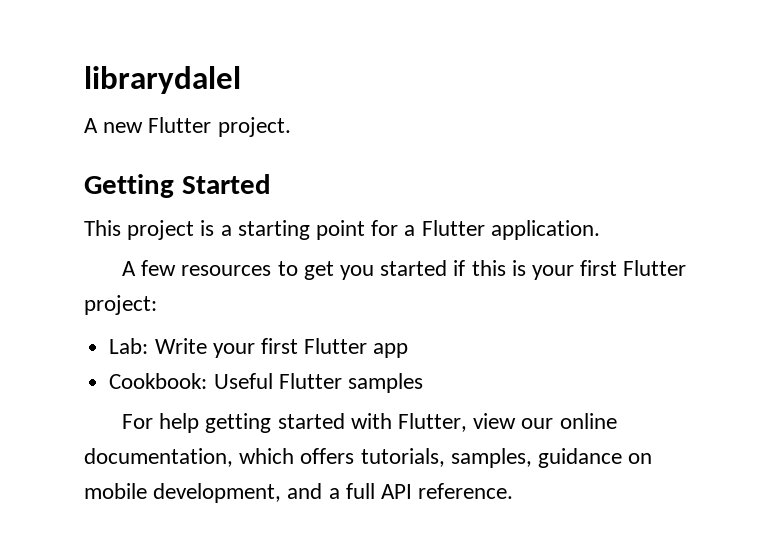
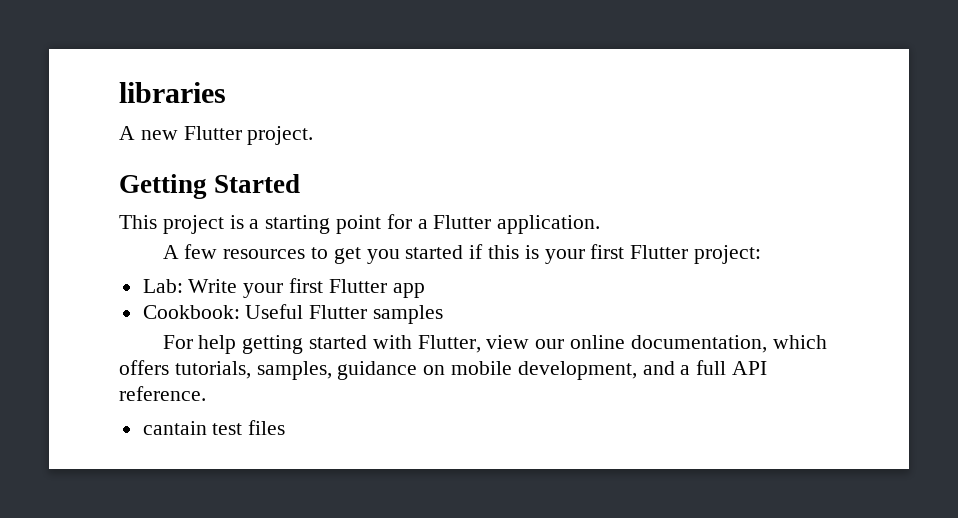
- librarydalel
+ libraries
+ cantain test files

